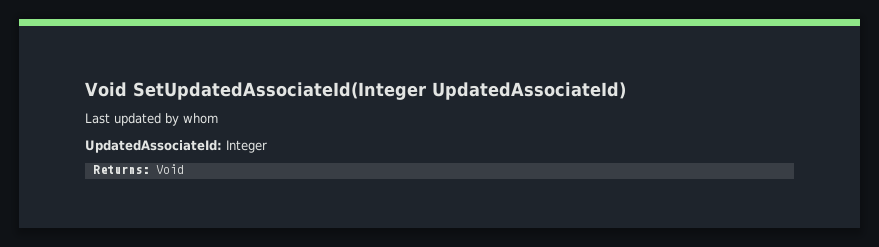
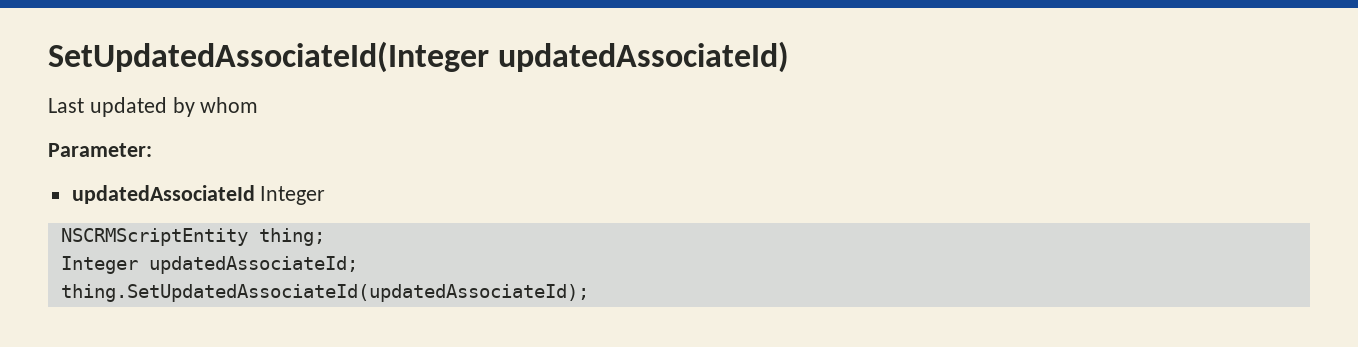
- Void SetUpdatedAssociateId(Integer UpdatedAssociateId)
+ SetUpdatedAssociateId(Integer updatedAssociateId)
- UpdatedAssociateId: Integer
+ Parameter:
+ updatedAssociateId Integer
- Returns: Void
+ NSCRMScriptEntity thing;
+ Integer updatedAssociateId;
+ thing.SetUpdatedAssociateId(updatedAssociateId);

